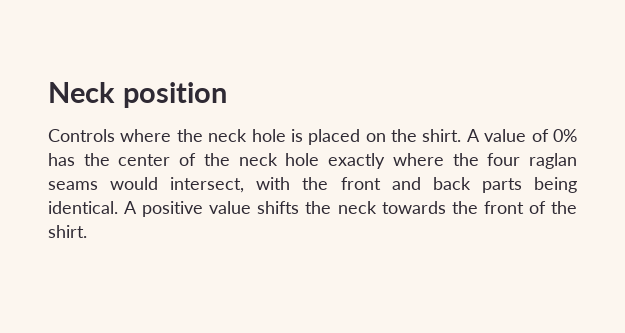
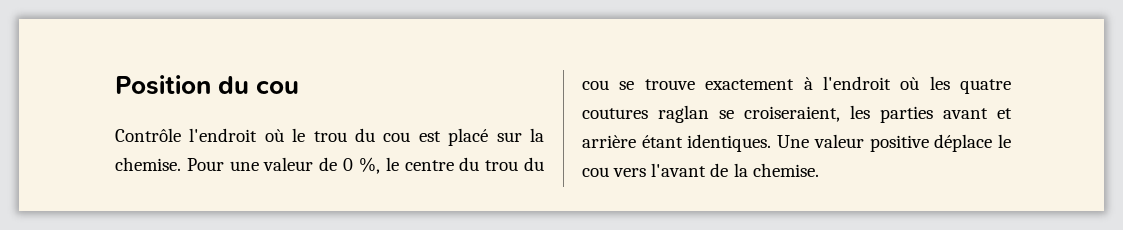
- Neck position
- Controls where the neck hole is placed on the shirt. A value of 0% has the center of the neck hole exactly where the four raglan seams would intersect, with the front and back parts being identical. A positive value shifts the neck towards the front of the shirt.
+ Position du cou
+ Contrôle l'endroit où le trou du cou est placé sur la chemise. Pour une valeur de 0 %, le centre du trou du cou se trouve exactement à l'endroit où les quatre coutures raglan se croiseraient, les parties avant et arrière étant identiques. Une valeur positive déplace le cou vers l'avant de la chemise.

